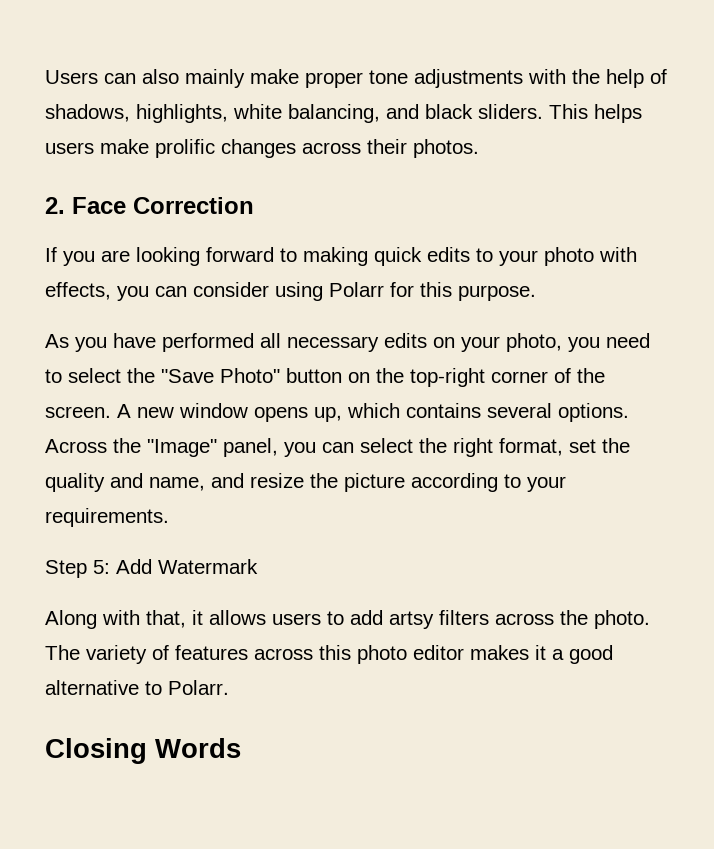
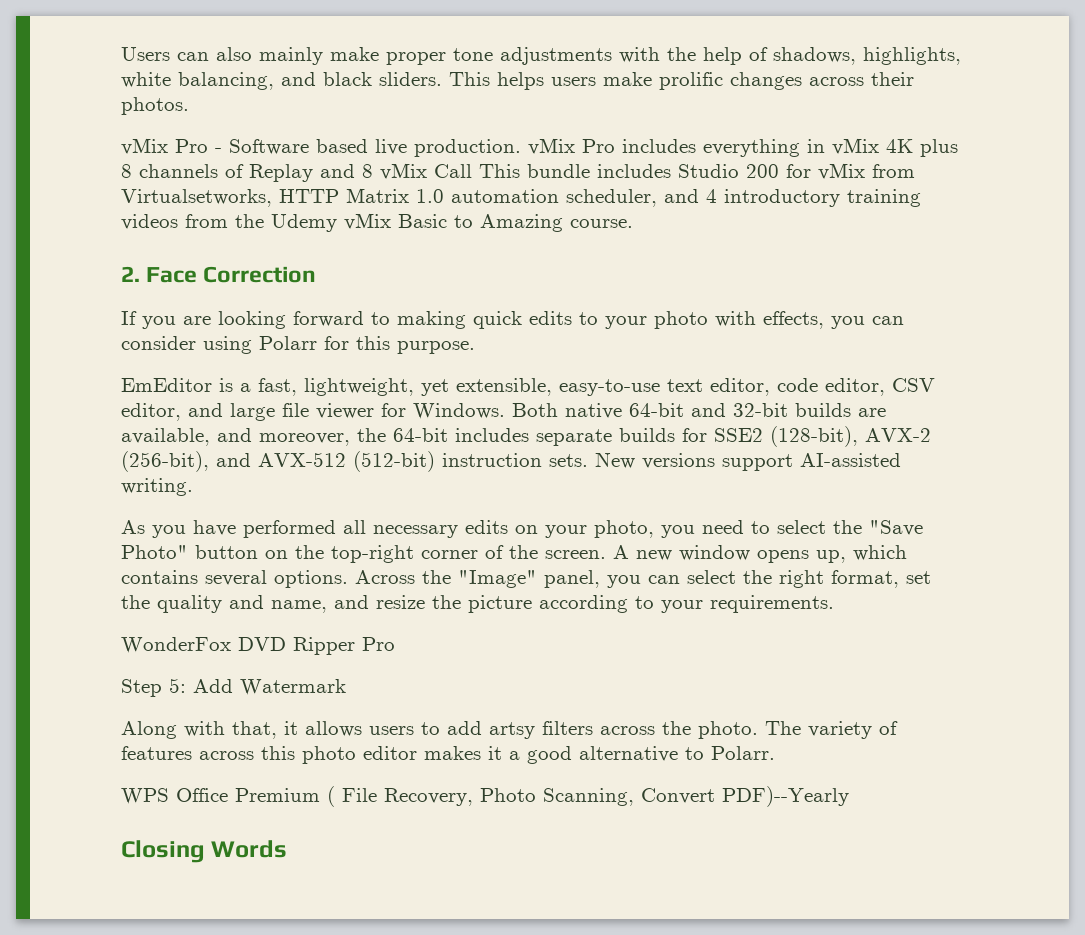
+ vMix Pro - Software based live production. vMix Pro includes everything in vMix 4K plus 8 channels of Replay and 8 vMix Call This bundle includes Studio 200 for vMix from Virtualsetworks, HTTP Matrix 1.0 automation scheduler, and 4 introductory training videos from the Udemy vMix Basic to Amazing course.
+ EmEditor is a fast, lightweight, yet extensible, easy-to-use text editor, code editor, CSV editor, and large file viewer for Windows. Both native 64-bit and 32-bit builds are available, and moreover, the 64-bit includes separate builds for SSE2 (128-bit), AVX-2 (256-bit), and AVX-512 (512-bit) instruction sets. New versions support AI-assisted writing.
+ WonderFox DVD Ripper Pro
+ WPS Office Premium ( File Recovery, Photo Scanning, Convert PDF)--Yearly

